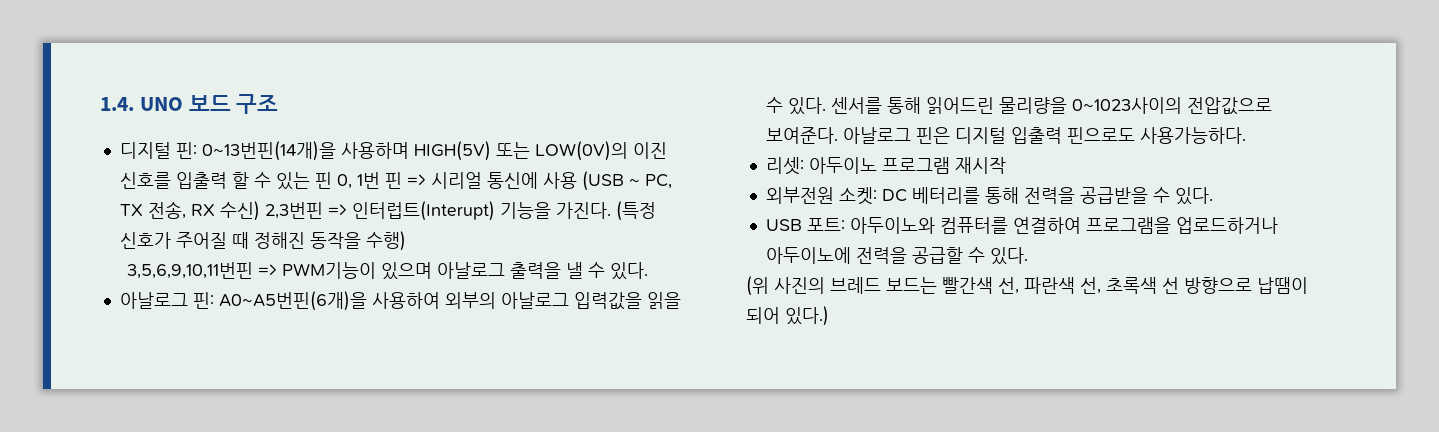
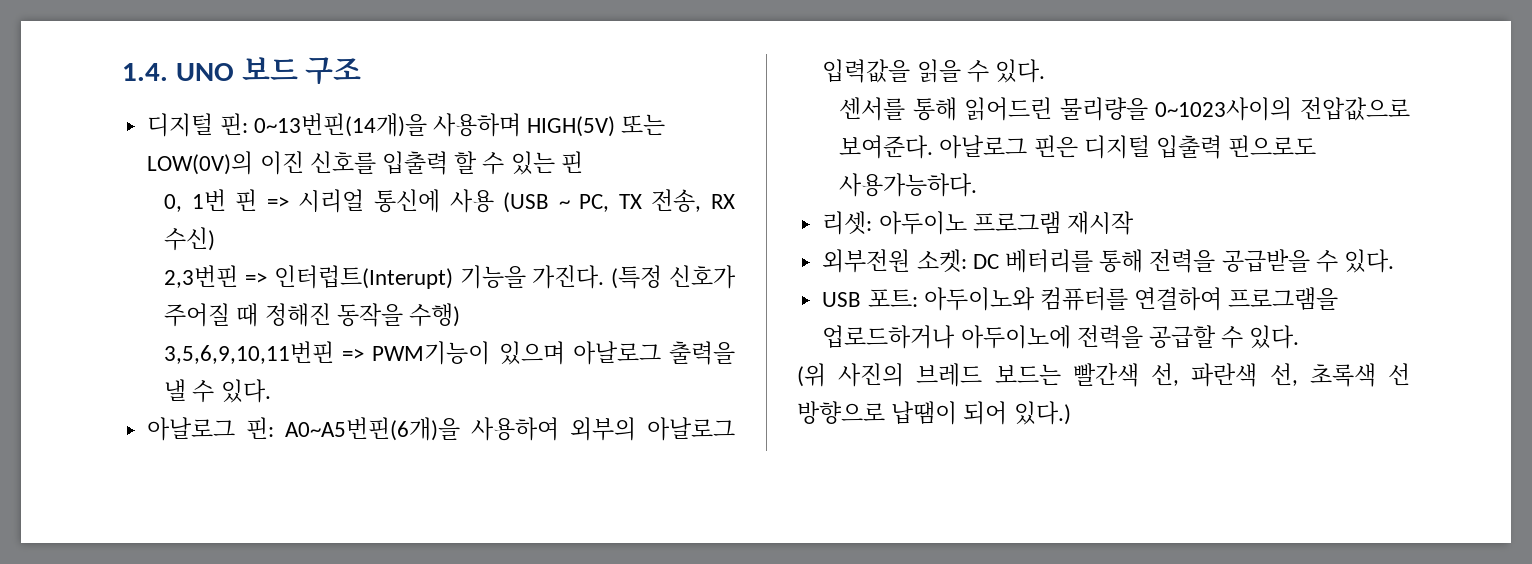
- 디지털 핀: 0~13번핀(14개)을 사용하며 HIGH(5V) 또는 LOW(0V)의 이진 신호를 입출력 할 수 있는 핀 0, 1번 핀 => 시리얼 통신에 사용 (USB ~ PC, TX 전송, RX 수신) 2,3번핀 => 인터럽트(Interupt) 기능을 가진다.
+ 디지털 핀: 0~13번핀(14개)을 사용하며 HIGH(5V) 또는 LOW(0V)의 이진 신호를 입출력 할 수 있는 핀
+ 0, 1번 핀 => 시리얼 통신에 사용 (USB ~ PC, TX 전송, RX 수신)
+ 2,3번핀 => 인터럽트(Interupt) 기능을 가진다.
- 아날로그 핀: A0~A5번핀(6개)을 사용하여 외부의 아날로그 입력값을 읽을 수 있다. 센서를 통해 읽어드린 물리량을 0~1023사이의 전압값으로 보여준다.
+ 아날로그 핀: A0~A5번핀(6개)을 사용하여 외부의 아날로그 입력값을 읽을 수 있다.
+ 센서를 통해 읽어드린 물리량을 0~1023사이의 전압값으로 보여준다.

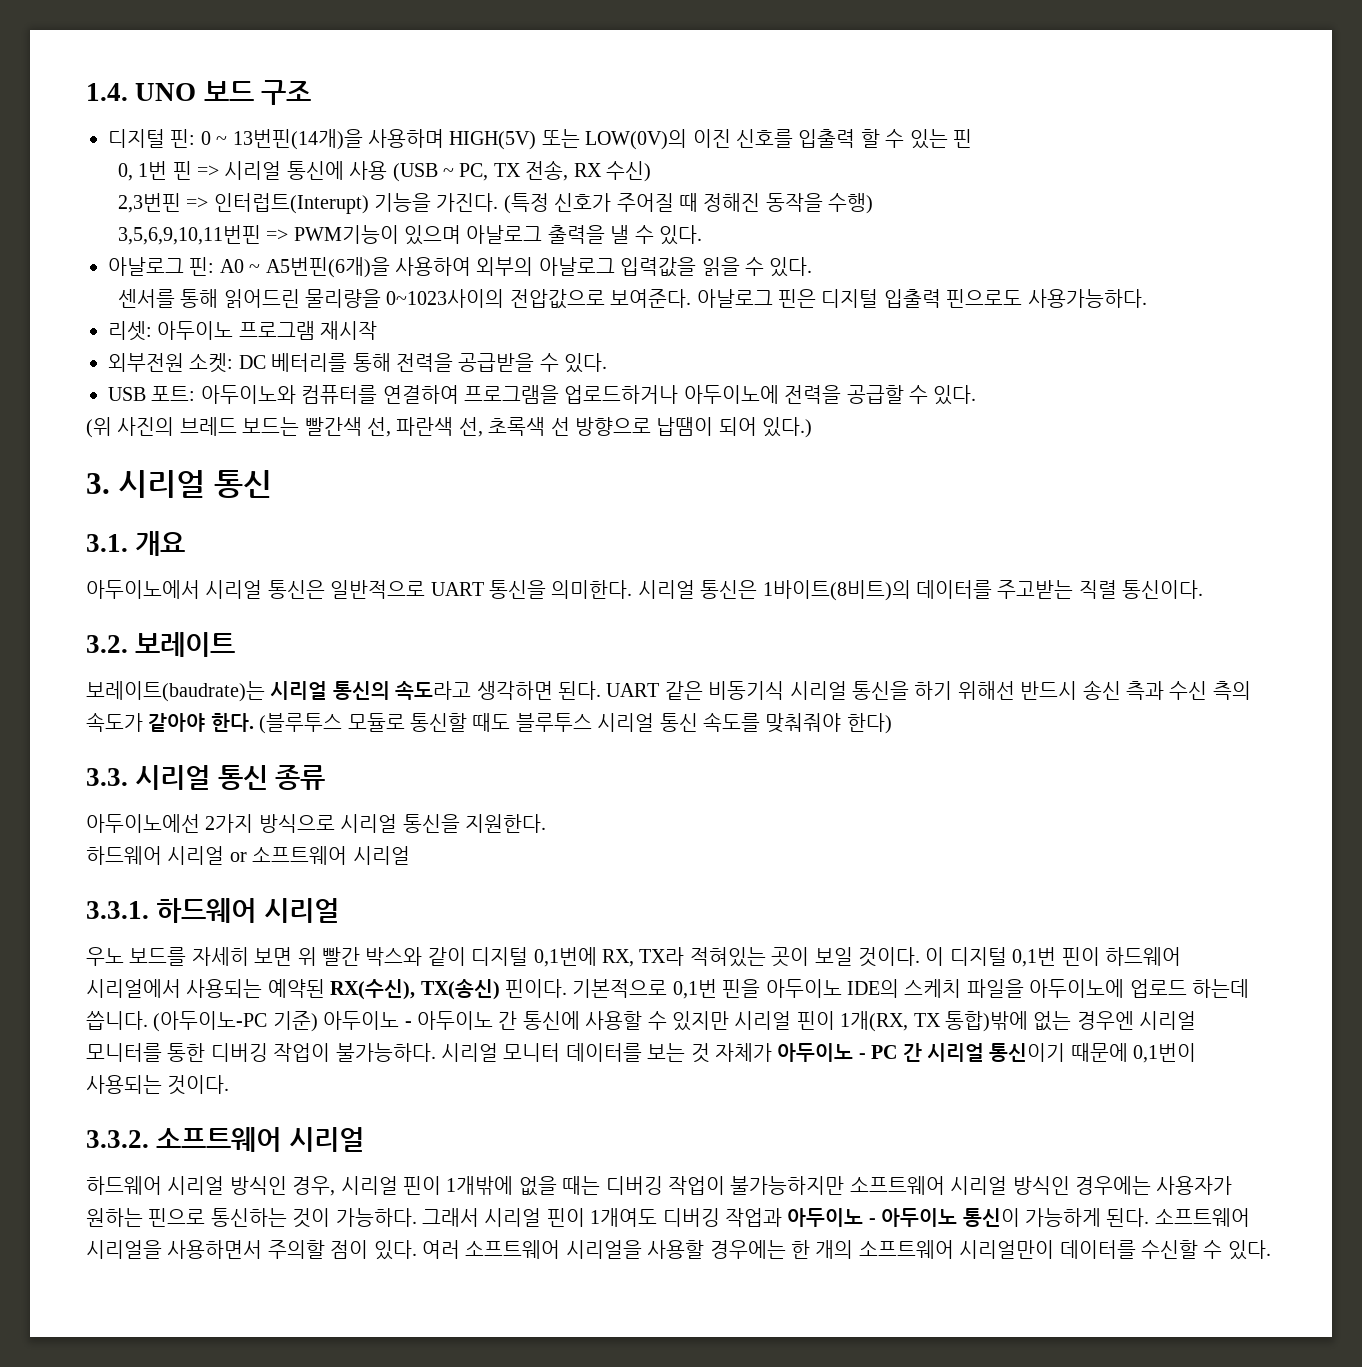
- 디지털 핀: 0~13번핀(14개)을 사용하며 HIGH(5V) 또는 LOW(0V)의 이진 신호를 입출력 할 수 있는 핀
+ 디지털 핀: 0 ~ 13번핀(14개)을 사용하며 HIGH(5V) 또는 LOW(0V)의 이진 신호를 입출력 할 수 있는 핀
- 아날로그 핀: A0~A5번핀(6개)을 사용하여 외부의 아날로그 입력값을 읽을 수 있다.
+ 아날로그 핀: A0 ~ A5번핀(6개)을 사용하여 외부의 아날로그 입력값을 읽을 수 있다.
+ 3. 시리얼 통신
+ 3.1. 개요
+ 아두이노에서 시리얼 통신은 일반적으로 UART 통신을 의미한다. 시리얼 통신은 1바이트(8비트)의 데이터를 주고받는 직렬 통신이다.
+ 3.2. 보레이트
+ 보레이트(baudrate)는 시리얼 통신의 속도라고 생각하면 된다. UART 같은 비동기식 시리얼 통신을 하기 위해선 반드시 송신 측과 수신 측의 속도가 같아야 한다. (블루투스 모듈로 통신할 때도 블루투스 시리얼 통신 속도를 맞춰줘야 한다)
+ 3.3. 시리얼 통신 종류
+ 아두이노에선 2가지 방식으로 시리얼 통신을 지원한다.
+ 하드웨어 시리얼 or 소프트웨어 시리얼
+ 3.3.1. 하드웨어 시리얼
+ 우노 보드를 자세히 보면 위 빨간 박스와 같이 디지털 0,1번에 RX, TX라 적혀있는 곳이 보일 것이다. 이 디지털 0,1번 핀이 하드웨어 시리얼에서 사용되는 예약된 RX(수신), TX(송신) 핀이다. 기본적으로 0,1번 핀을 아두이노 IDE의 스케치 파일을 아두이노에 업로드 하는데 씁니다. (아두이노-PC 기준) 아두이노 - 아두이노 간 통신에 사용할 수 있지만 시리얼 핀이 1개(RX, TX 통합)밖에 없는 경우엔 시리얼 모니터를 통한 디버깅 작업이 불가능하다. 시리얼 모니터 데이터를 보는 것 자체가 아두이노 - PC 간 시리얼 통신이기 때문에 0,1번이 사용되는 것이다.
+ 3.3.2. 소프트웨어 시리얼
+ 하드웨어 시리얼 방식인 경우, 시리얼 핀이 1개밖에 없을 때는 디버깅 작업이 불가능하지만 소프트웨어 시리얼 방식인 경우에는 사용자가 원하는 핀으로 통신하는 것이 가능하다. 그래서 시리얼 핀이 1개여도 디버깅 작업과 아두이노 - 아두이노 통신이 가능하게 된다. 소프트웨어 시리얼을 사용하면서 주의할 점이 있다. 여러 소프트웨어 시리얼을 사용할 경우에는 한 개의 소프트웨어 시리얼만이 데이터를 수신할 수 있다.

